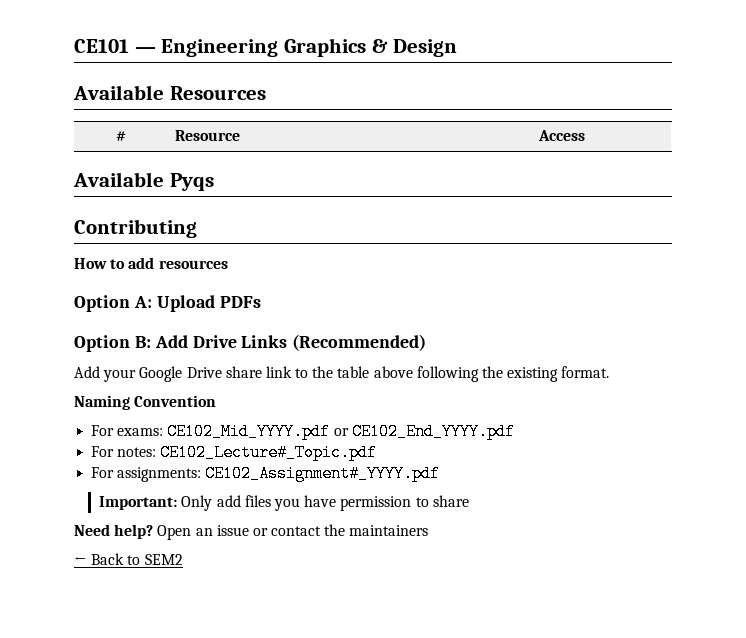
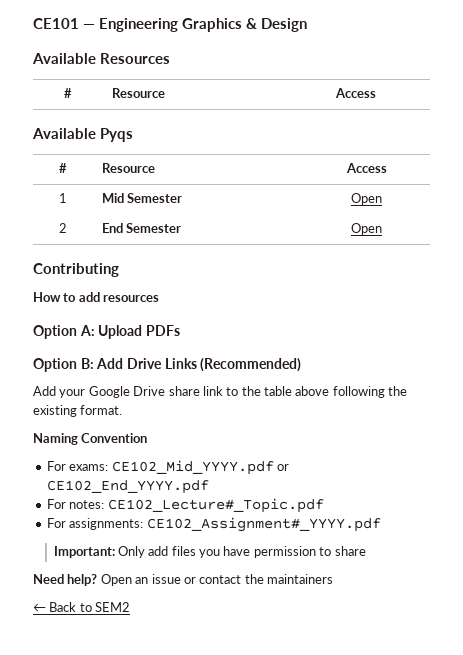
  Available Pyqs
+ # | Resource | Access
+ 1 | Mid Semester | Open
+ 2 | End Semester | Open

